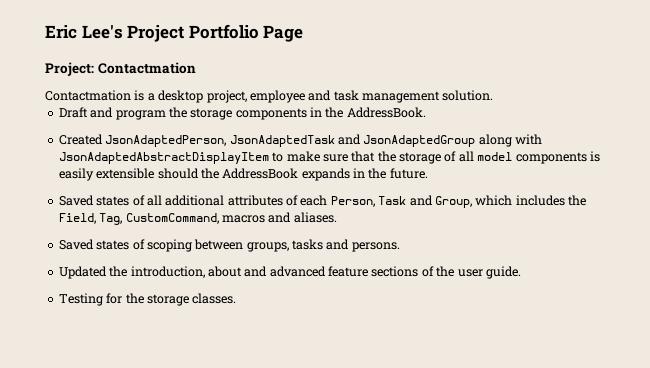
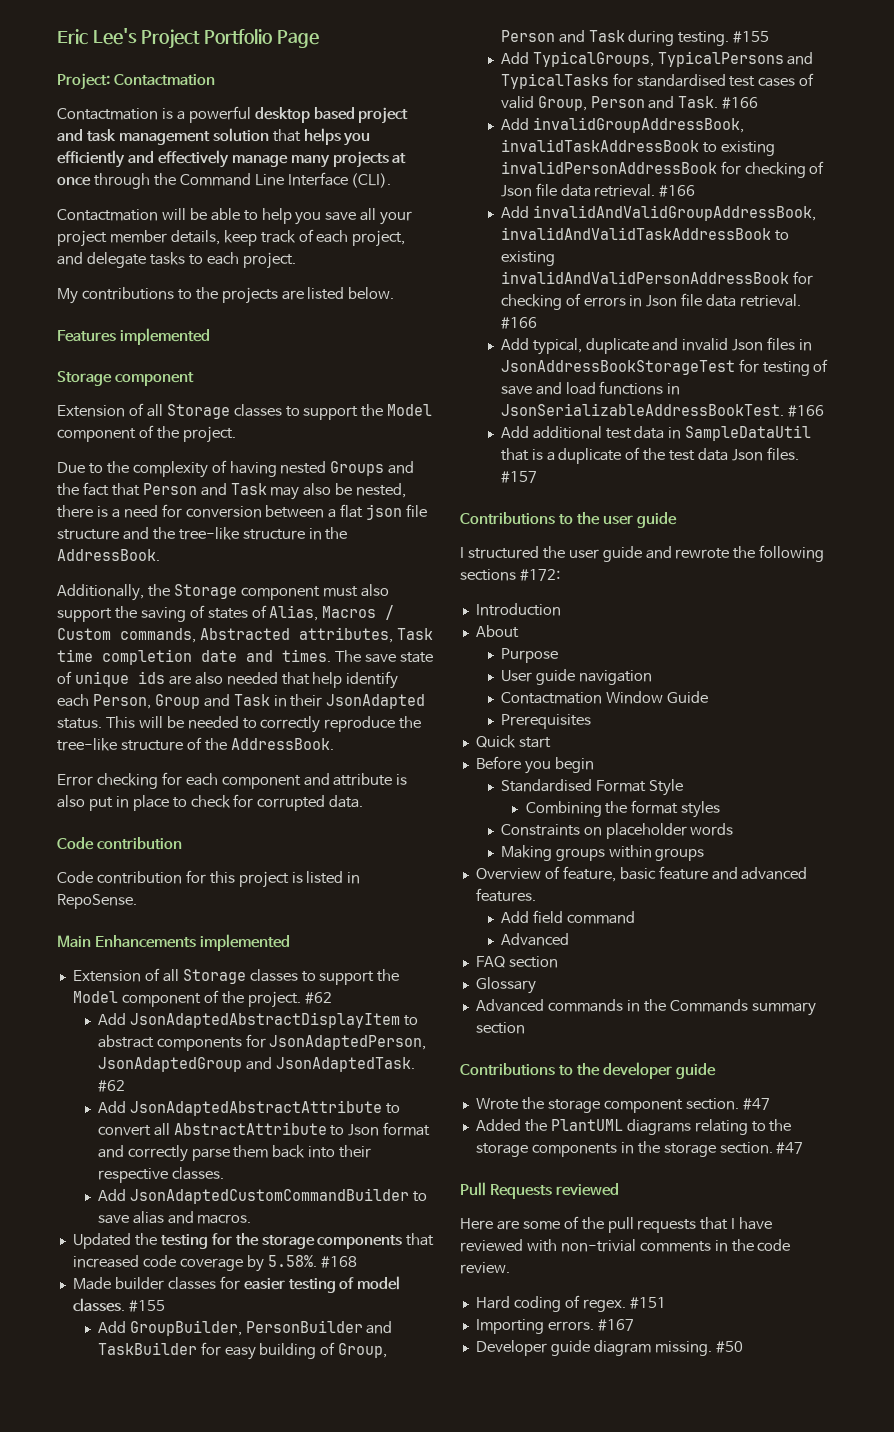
- Contactmation is a desktop project, employee and task management solution.
- Draft and program the storage components in the AddressBook.
- Created JsonAdaptedPerson, JsonAdaptedTask and JsonAdaptedGroup along with JsonAdaptedAbstractDisplayItem to make sure that the storage of all model components is easily extensible should the AddressBook expands in the future.
- Saved states of all additional attributes of each Person, Task and Group, which includes the Field, Tag, CustomCommand, macros and aliases.
- Saved states of scoping between groups, tasks and persons.
- Updated the introduction, about and advanced feature sections of the user guide.
- Testing for the storage classes.
+ Contactmation is a powerful desktop based project and task management solution that helps you efficiently and effectively manage many projects at once through the Command Line Interface (CLI).
+ Contactmation will be able to help you save all your project member details, keep track of each project, and delegate tasks to each project.
+ My contributions to the projects are listed below.
+ Features implemented
+ Storage component
+ Extension of all Storage classes to support the Model component of the project.
+ Due to the complexity of having nested Groups and the fact that Person and Task may also be nested, there is a need for conversion between a flat json file structure and the tree-like structure in the AddressBook.
+ Additionally, the Storage component must also support the saving of states of Alias, Macros / Custom commands, Abstracted attributes, Task time completion date and times. The save state of unique ids are also needed that help identify each Person, Group and Task in their JsonAdapted status. This will be needed to correctly reproduce the tree-like structure of the AddressBook.
+ Error checking for each component and attribute is also put in place to check for corrupted data.
+ Code contribution
+ Code contribution for this project is listed in RepoSense.
+ Main Enhancements implemented
+ Extension of all Storage classes to support the Model component of the project. #62
+ Add JsonAdaptedAbstractDisplayItem to abstract components for JsonAdaptedPerson, JsonAdaptedGroup and JsonAdaptedTask. #62
+ Add JsonAdaptedAbstractAttribute to convert all AbstractAttribute to Json format and correctly parse them back into their respective classes.
+ Add JsonAdaptedCustomCommandBuilder to save alias and macros.
+ Updated the testing for the storage components that increased code coverage by 5.58%. #168
+ Made builder classes for easier testing of model classes. #155
+ Add GroupBuilder, PersonBuilder and TaskBuilder for easy building of Group, Person and Task during testing. #155
+ Add TypicalGroups, TypicalPersons and TypicalTasks for standardised test cases of valid Group, Person and Task. #166
+ Add invalidGroupAddressBook, invalidTaskAddressBook to existing invalidPersonAddressBook for checking of Json file data retrieval. #166
+ Add invalidAndValidGroupAddressBook, invalidAndValidTaskAddressBook to existing invalidAndValidPersonAddressBook for checking of errors in Json file data retrieval. #166
+ Add typical, duplicate and invalid Json files in JsonAddressBookStorageTest for testing of save and load functions in JsonSerializableAddressBookTest. #166
+ Add additional test data in SampleDataUtil that is a duplicate of the test data Json files. #157
+ Contributions to the user guide
+ I structured the user guide and rewrote the following sections #172:
+ Introduction
+ About
+ Purpose
+ User guide navigation
+ Contactmation Window Guide
+ Prerequisites
+ Quick start
+ Before you begin
+ Standardised Format Style
+ Combining the format styles
+ Constraints on placeholder words
+ Making groups within groups
+ Overview of feature, basic feature and advanced features.
+ Add field command
+ Advanced
+ FAQ section
+ Glossary
+ Advanced commands in the Commands summary section
+ Contributions to the developer guide
+ Wrote the storage component section. #47
+ Added the PlantUML diagrams relating to the storage components in the storage section. #47
+ Pull Requests reviewed
+ Here are some of the pull requests that I have reviewed with non-trivial comments in the code review.
+ Hard coding of regex. #151
+ Importing errors. #167
+ Developer guide diagram missing. #50

